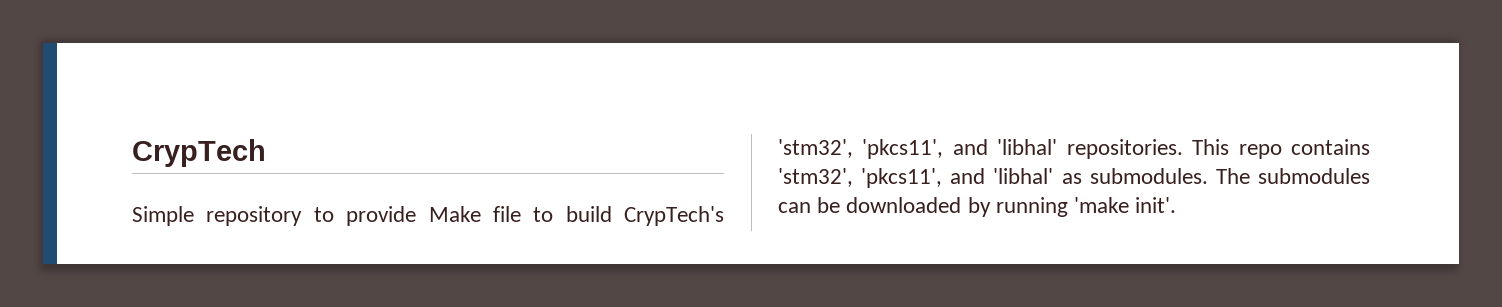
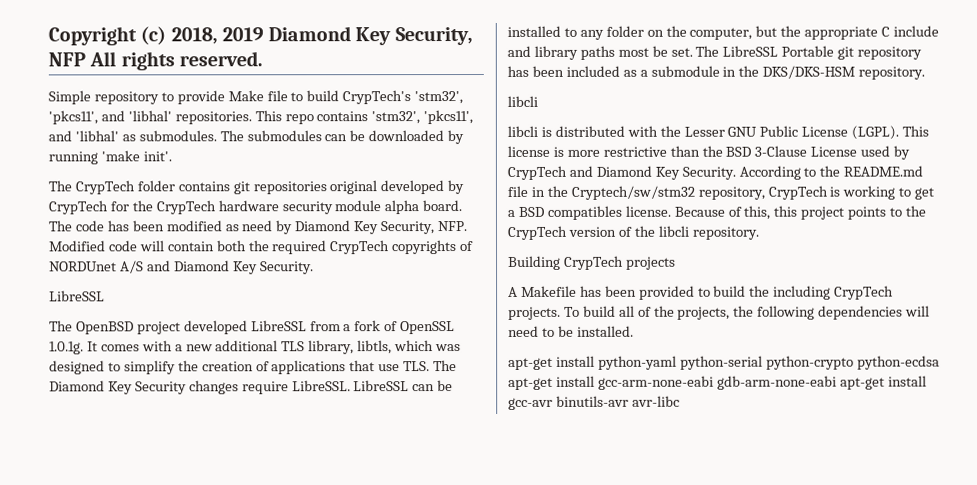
- CrypTech
+ Copyright (c) 2018, 2019 Diamond Key Security, NFP All rights reserved.
+ The CrypTech folder contains git repositories original developed by CrypTech for the CrypTech hardware security module alpha board. The code has been modified as need by Diamond Key Security, NFP. Modified code will contain both the required CrypTech copyrights of NORDUnet A/S and Diamond Key Security.
+ LibreSSL
+ The OpenBSD project developed LibreSSL from a fork of OpenSSL 1.0.1g. It comes with a new additional TLS library, libtls, which was designed to simplify the creation of applications that use TLS. The Diamond Key Security changes require LibreSSL. LibreSSL can be installed to any folder on the computer, but the appropriate C include and library paths most be set. The LibreSSL Portable git repository has been included as a submodule in the DKS/DKS-HSM repository.
+ libcli
+ libcli is distributed with the Lesser GNU Public License (LGPL). This license is more restrictive than the BSD 3-Clause License used by CrypTech and Diamond Key Security. According to the README.md file in the Cryptech/sw/stm32 repository, CrypTech is working to get a BSD compatibles license. Because of this, this project points to the CrypTech version of the libcli repository.
+ Building CrypTech projects
+ A Makefile has been provided to build the including CrypTech projects. To build all of the projects, the following dependencies will need to be installed.
+ apt-get install python-yaml python-serial python-crypto python-ecdsa apt-get install gcc-arm-none-eabi gdb-arm-none-eabi apt-get install gcc-avr binutils-avr avr-libc

